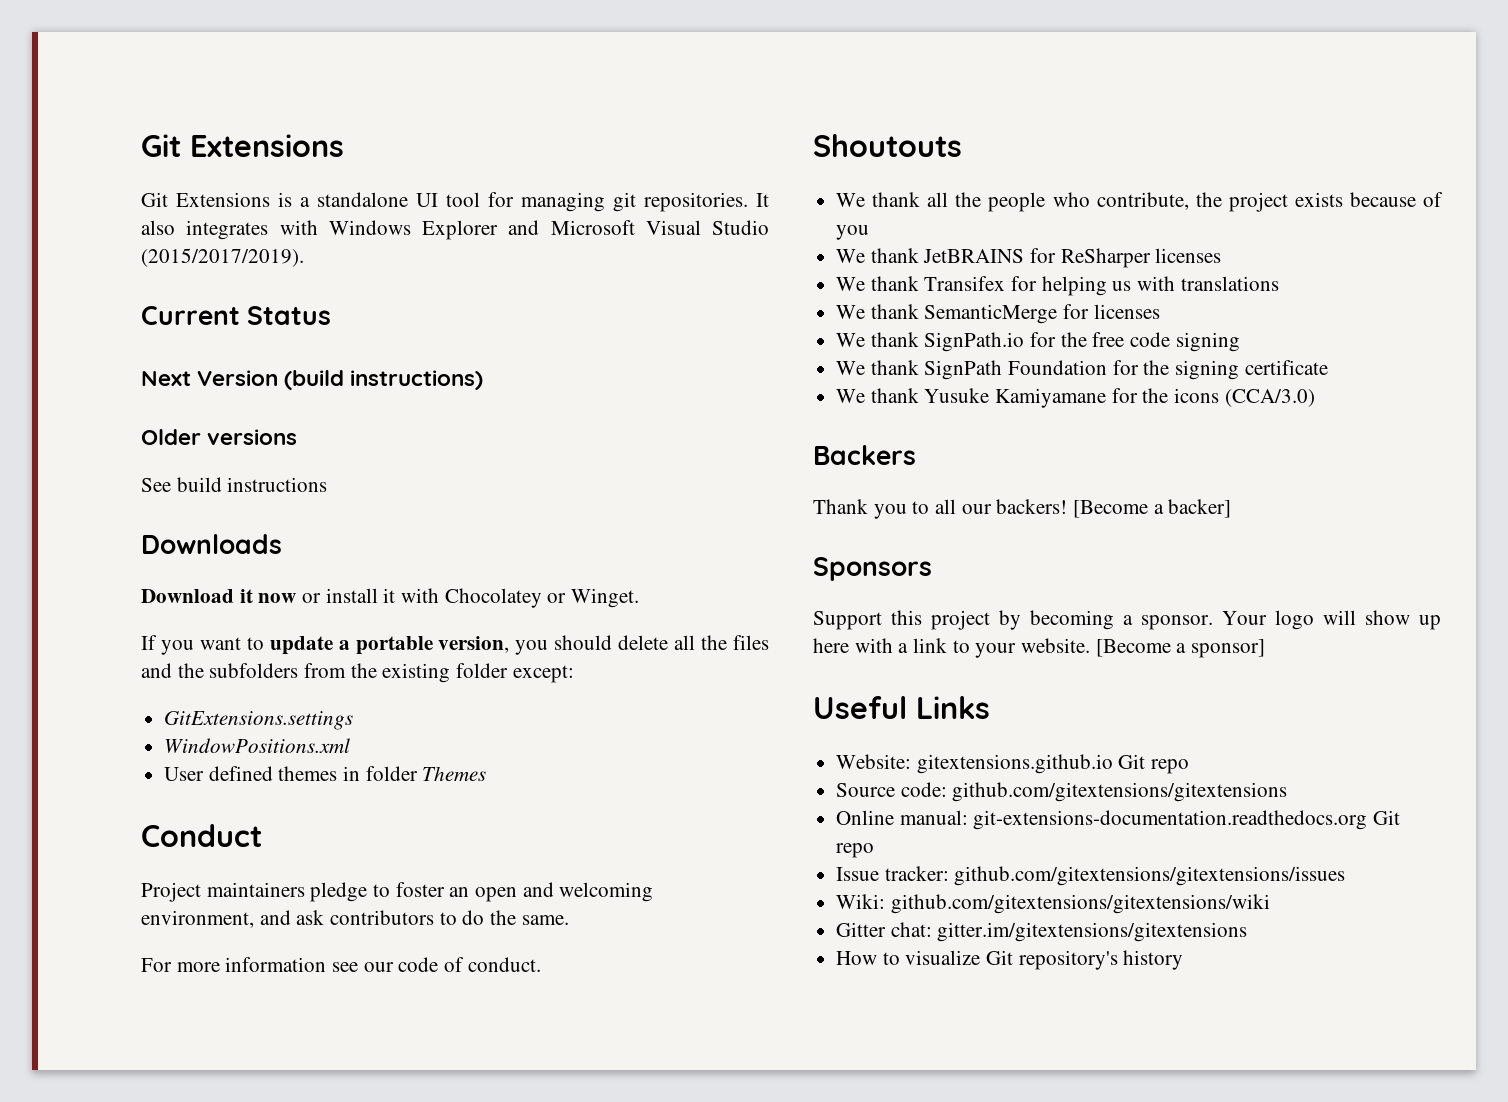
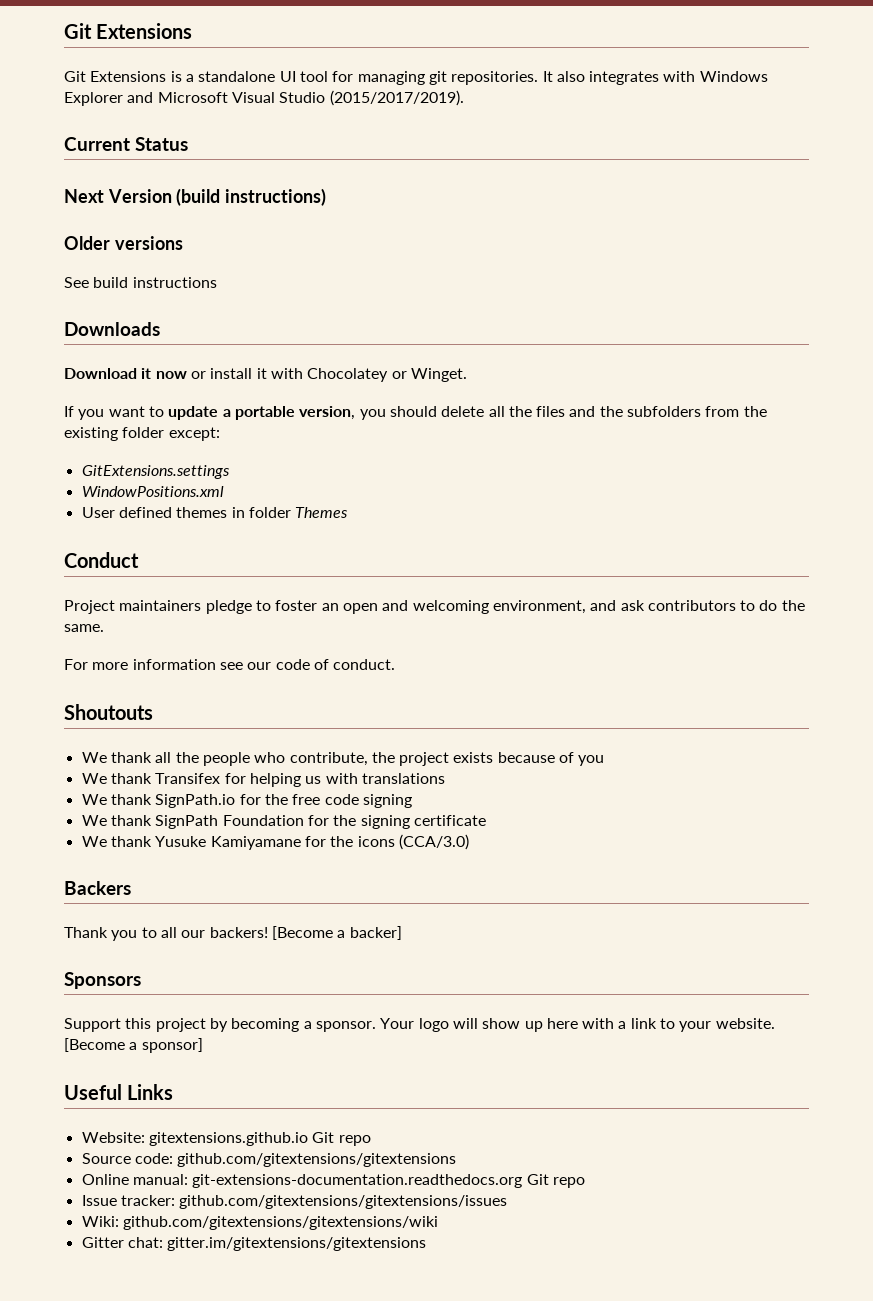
- We thank JetBRAINS for ReSharper licenses
- We thank SemanticMerge for licenses
- How to visualize Git repository's history

